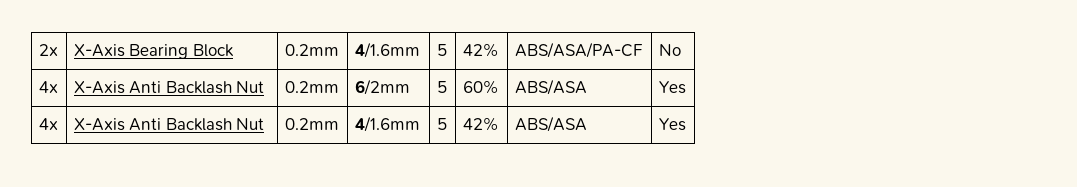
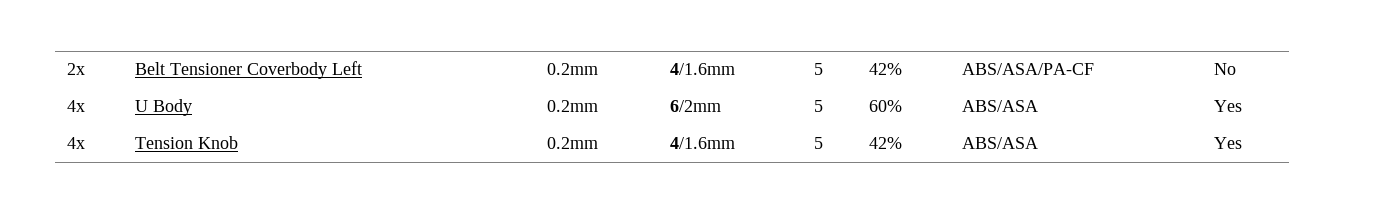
- 2x | X-Axis Bearing Block | 0.2mm | 4/1.6mm | 5 | 42% | ABS/ASA/PA-CF | No
+ 2x | Belt Tensioner Coverbody Left | 0.2mm | 4/1.6mm | 5 | 42% | ABS/ASA/PA-CF | No
- 4x | X-Axis Anti Backlash Nut | 0.2mm | 6/2mm | 5 | 60% | ABS/ASA | Yes
+ 4x | U Body | 0.2mm | 6/2mm | 5 | 60% | ABS/ASA | Yes
- 4x | X-Axis Anti Backlash Nut | 0.2mm | 4/1.6mm | 5 | 42% | ABS/ASA | Yes
+ 4x | Tension Knob | 0.2mm | 4/1.6mm | 5 | 42% | ABS/ASA | Yes

